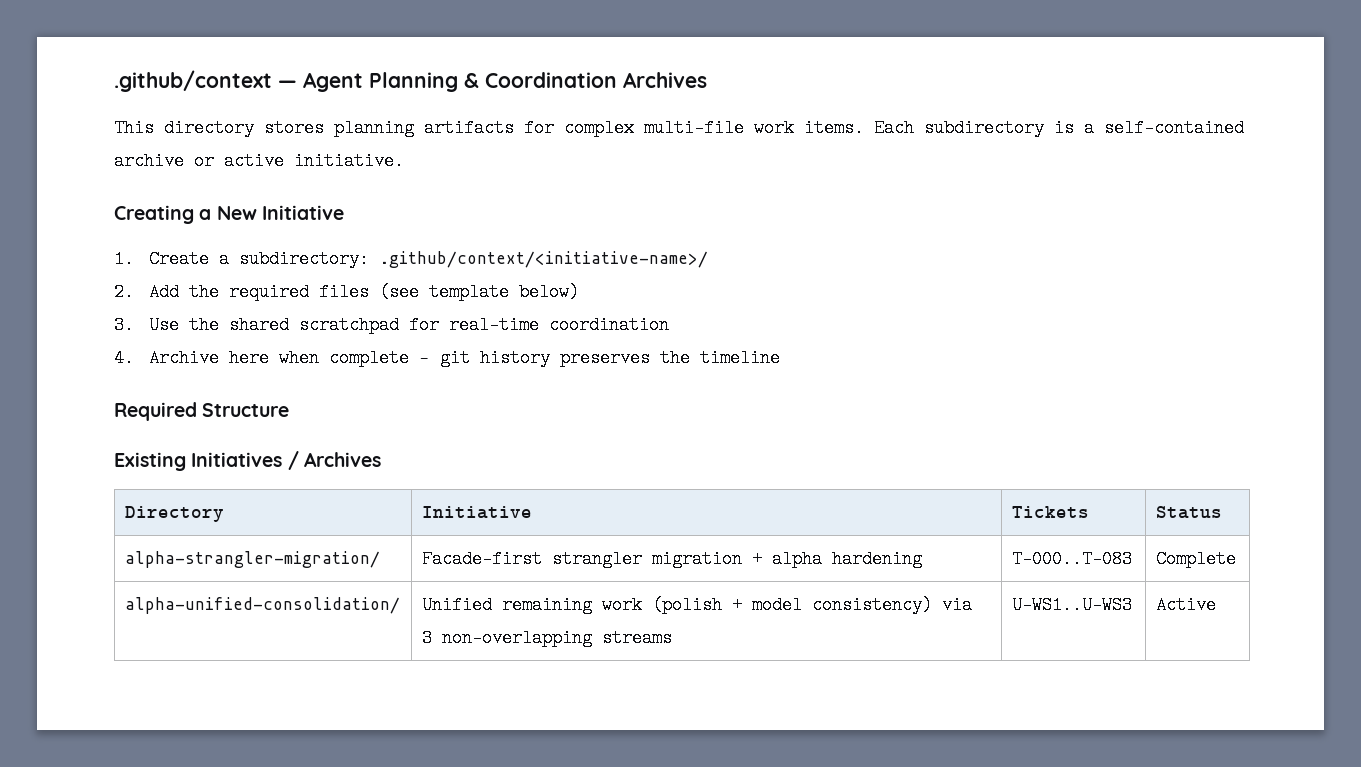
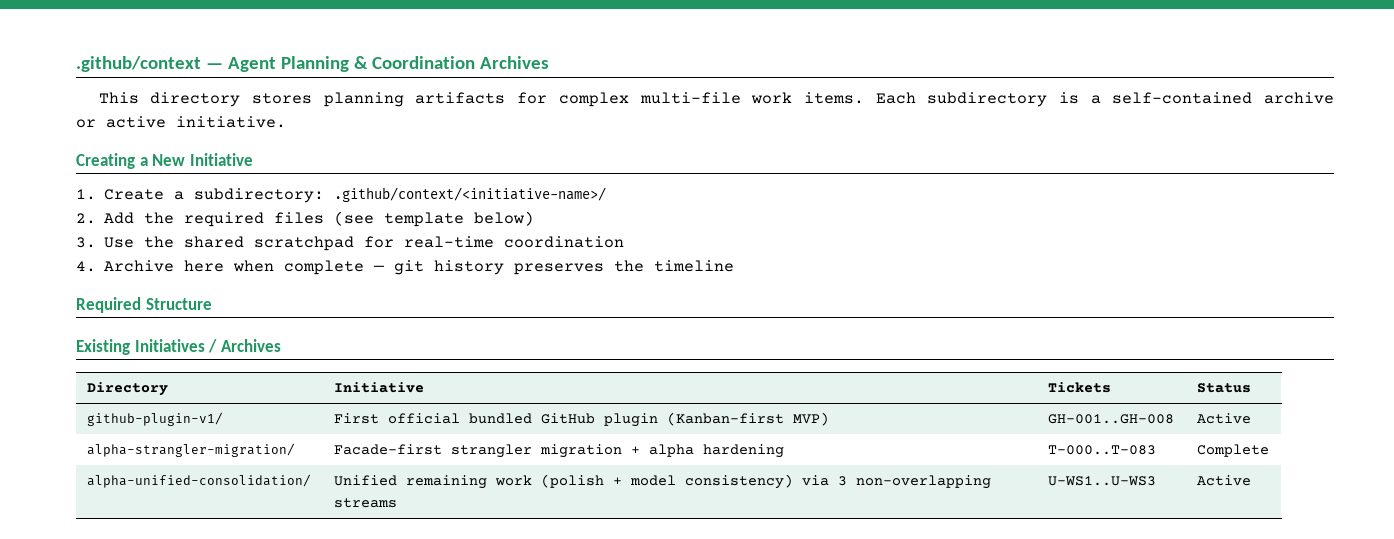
+ github-plugin-v1/ | First official bundled GitHub plugin (Kanban-first MVP) | GH-001..GH-008 | Active

